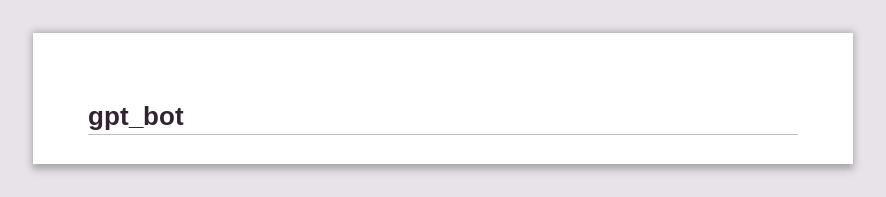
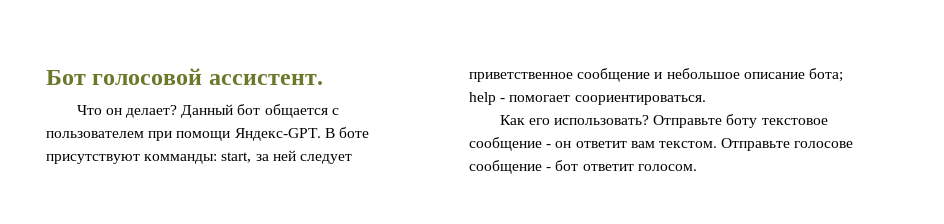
- gpt_bot
+ Бот голосовой ассистент.
+ Что он делает? Данный бот общается с пользователем при помощи Яндекс-GPT. В боте присутствуют комманды: start, за ней следует приветственное сообщение и небольшое описание бота; help - помогает соориентироваться.
+ Как его использовать? Отправьте боту текстовое сообщение - он ответит вам текстом. Отправьте голосове сообщение - бот ответит голосом.

